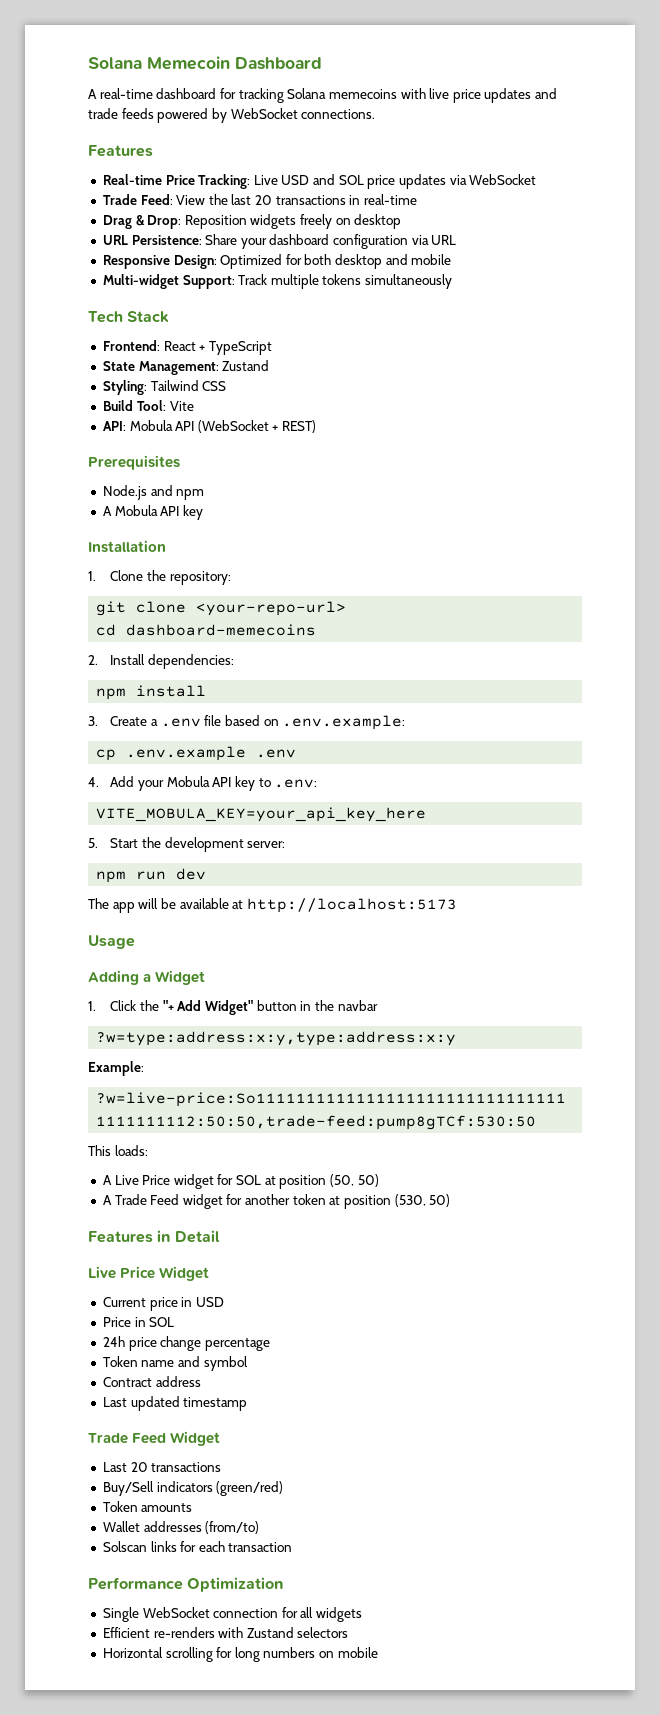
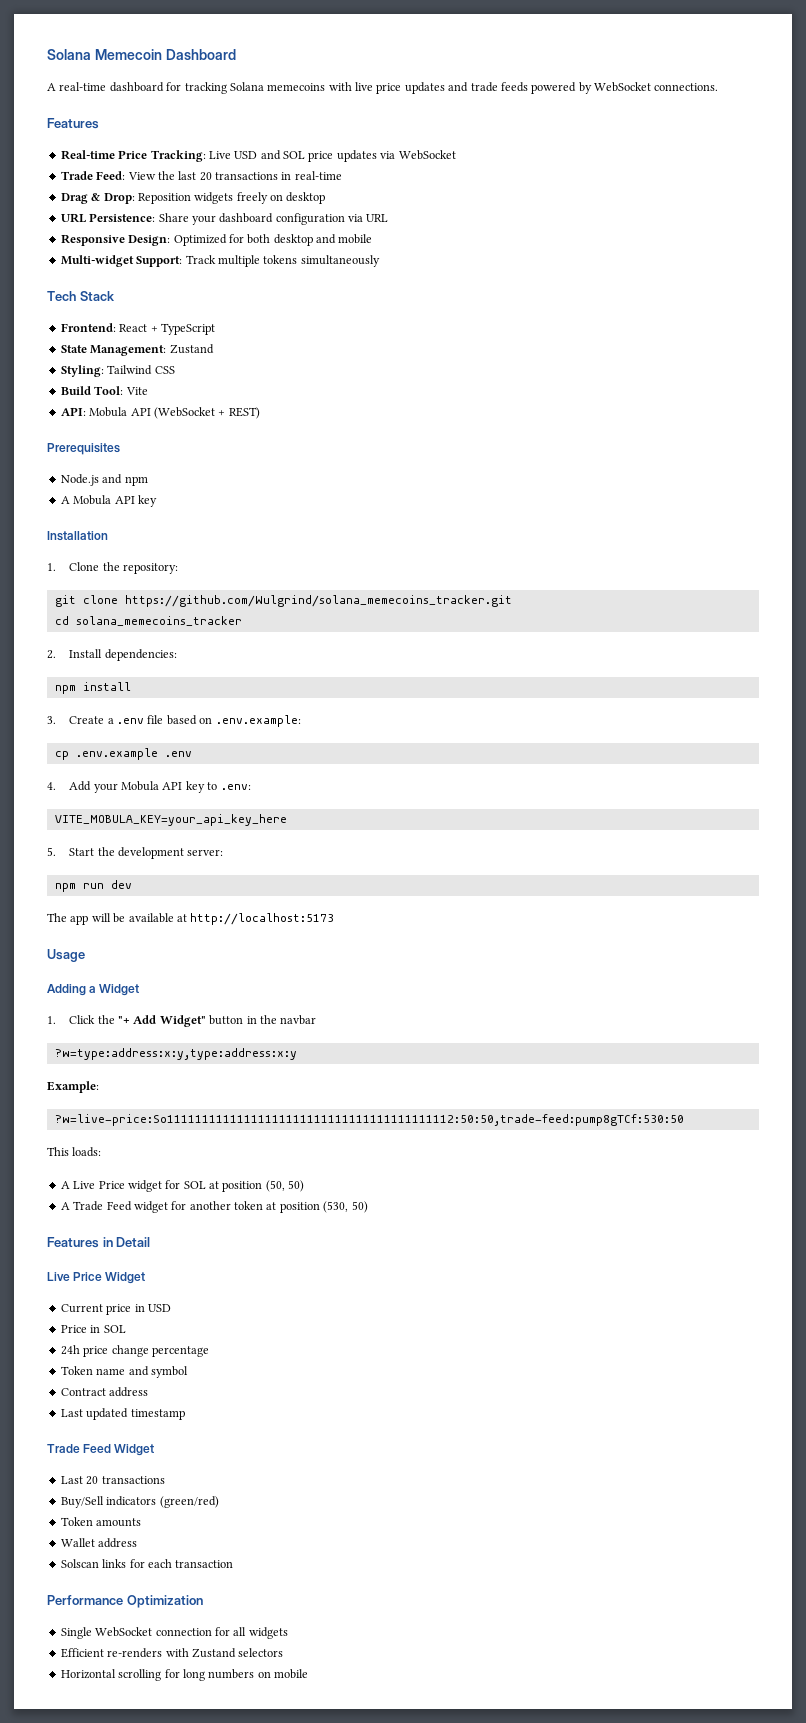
- git clone <your-repo-url>
+ git clone https://github.com/Wulgrind/solana_memecoins_tracker.git
- cd dashboard-memecoins
+ cd solana_memecoins_tracker
- Wallet addresses (from/to)
+ Wallet address

